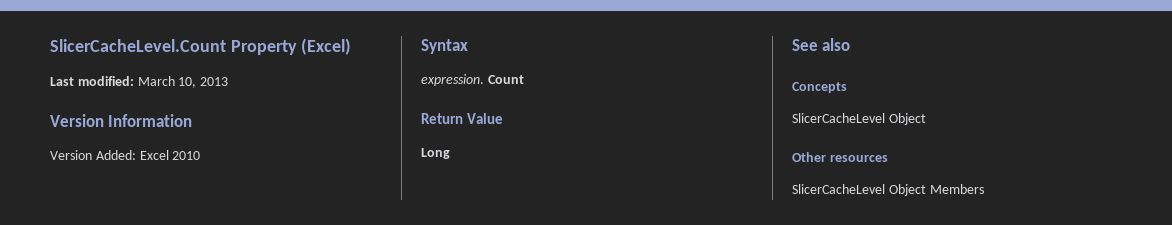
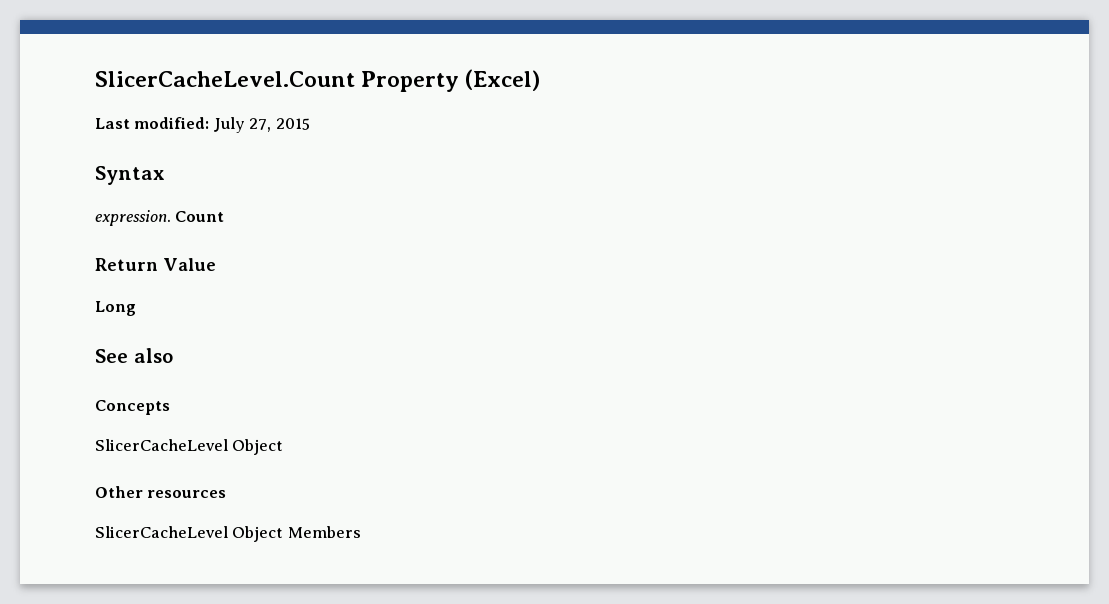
- Last modified: March 10, 2013
- Version Information
- Version Added: Excel 2010
+ Last modified: July 27, 2015

